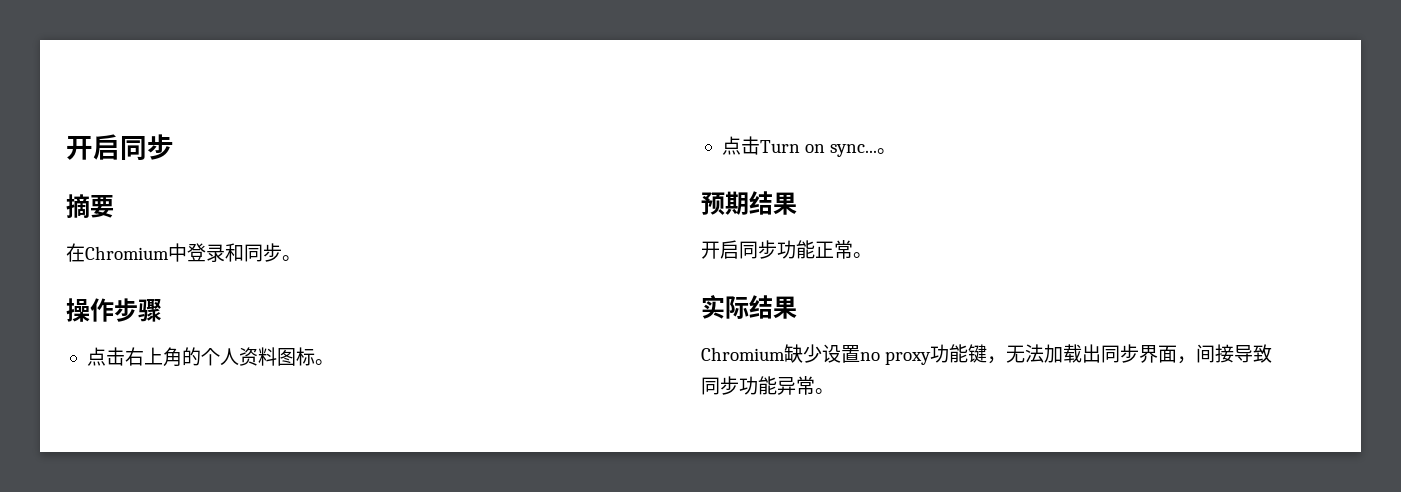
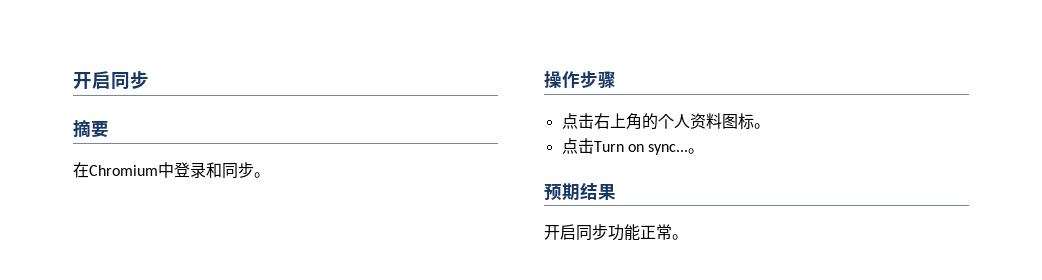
- 实际结果
- Chromium缺少设置no proxy功能键，无法加载出同步界面，间接导致同步功能异常。

